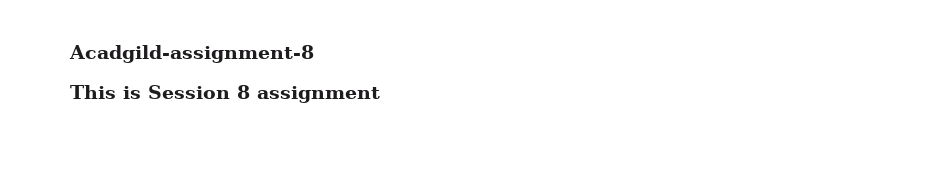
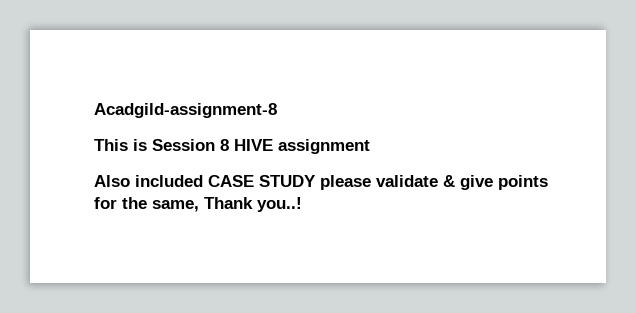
- This is Session 8 assignment
+ This is Session 8 HIVE assignment
+ Also included CASE STUDY please validate & give points for the same, Thank you..!

